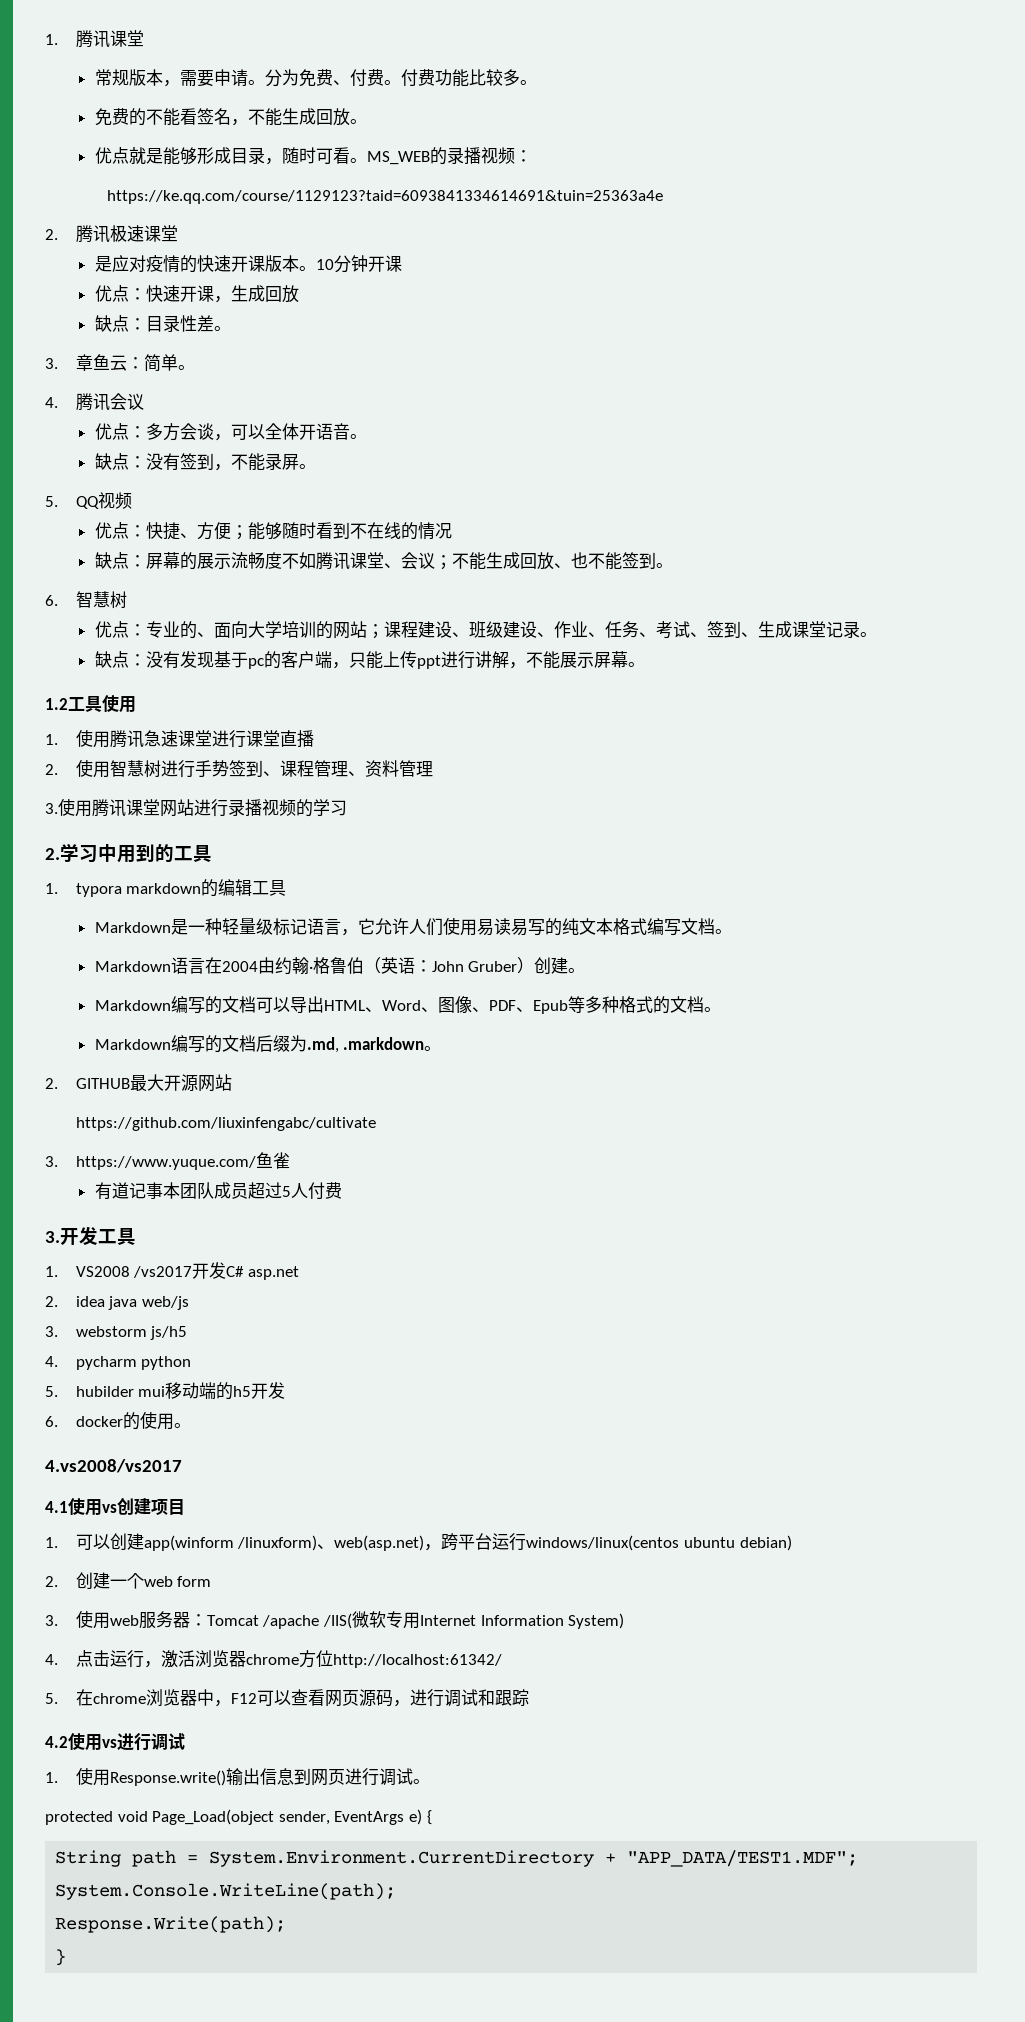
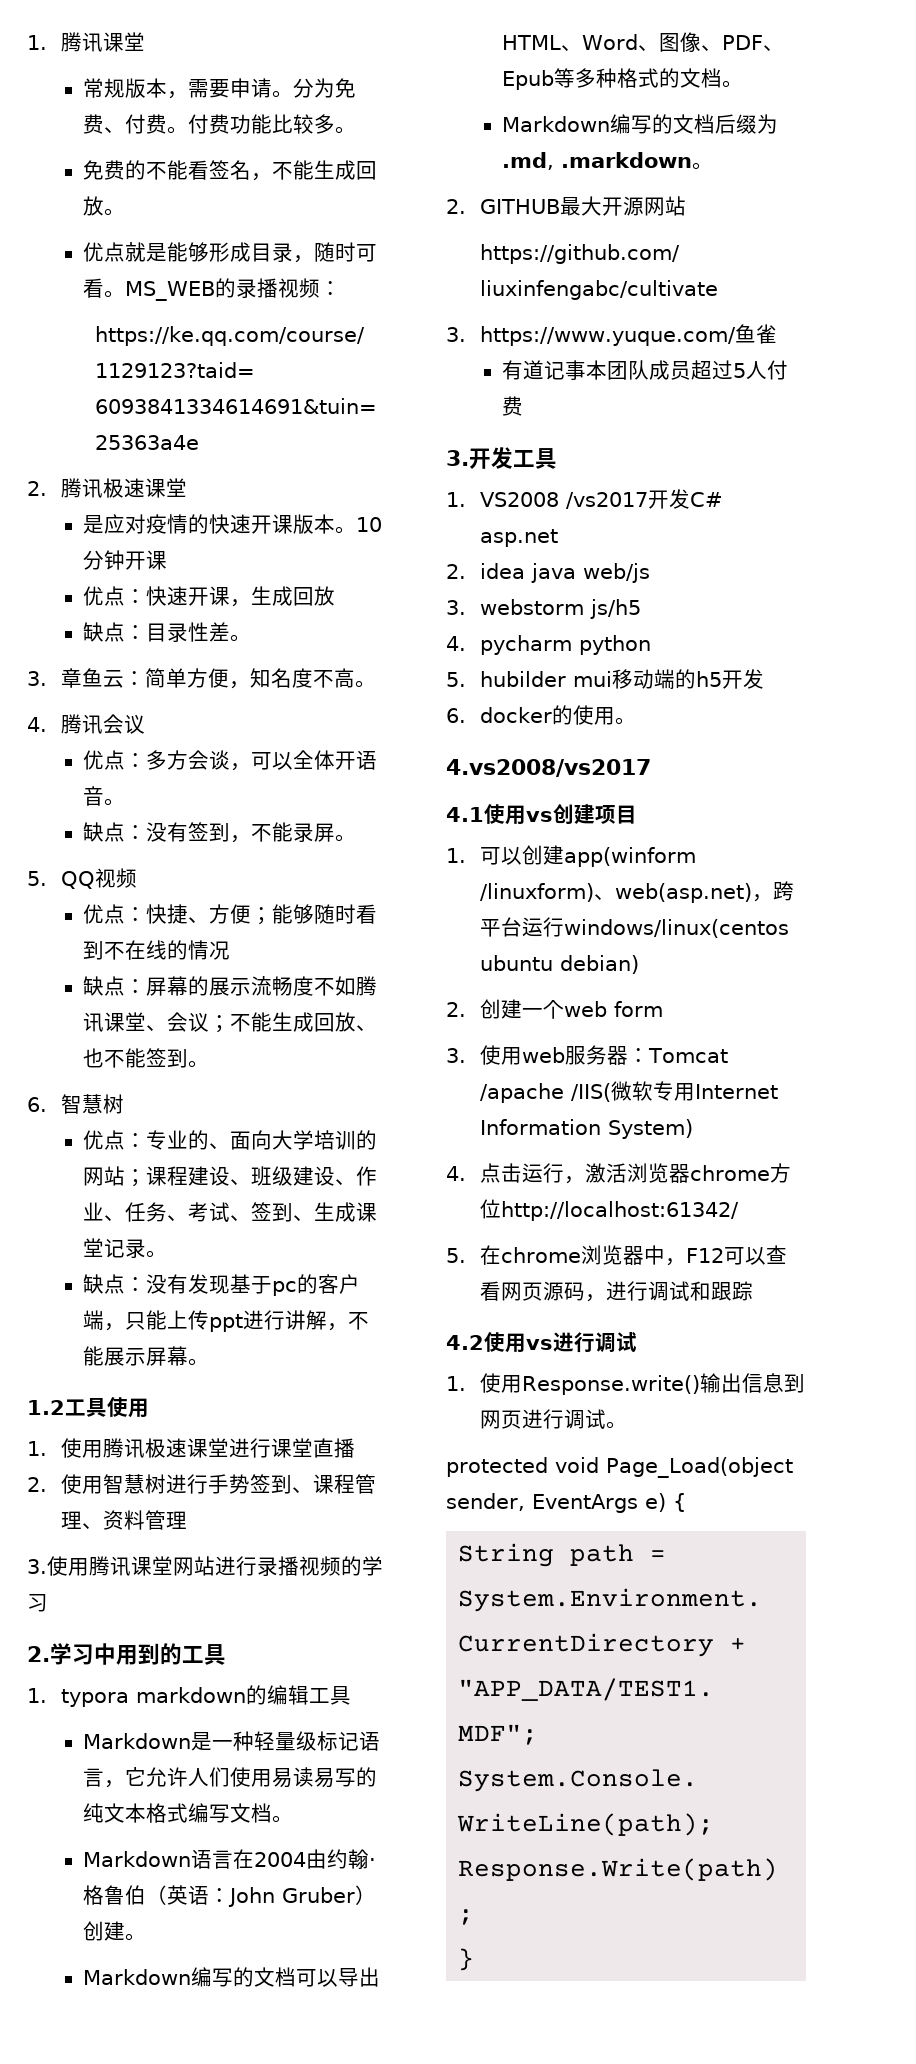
- 3.章鱼云：简单。
+ 3.章鱼云：简单方便，知名度不高。
- 1.使用腾讯急速课堂进行课堂直播
+ 1.使用腾讯极速课堂进行课堂直播

